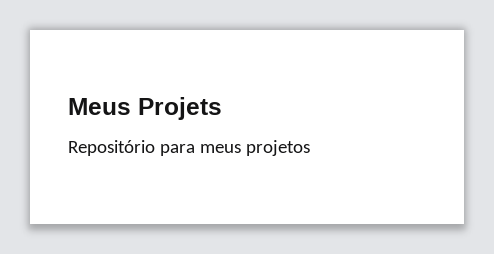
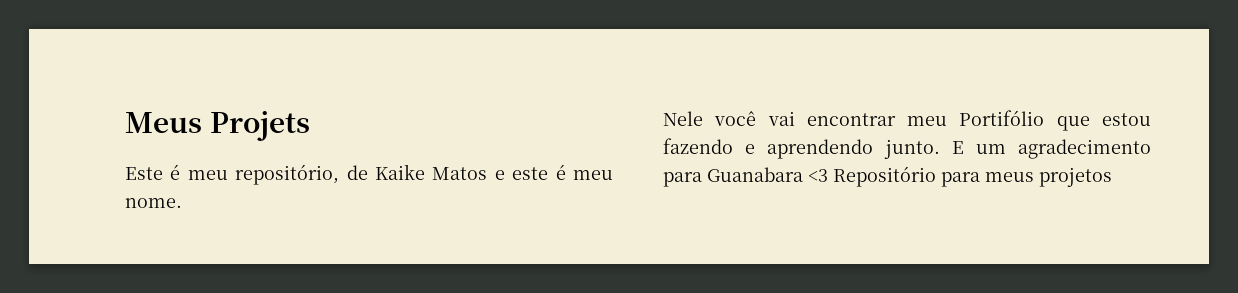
- Repositório para meus projetos
+ Este é meu repositório, de Kaike Matos e este é meu nome.
+ Nele você vai encontrar meu Portifólio que estou fazendo e aprendendo junto. E um agradecimento para Guanabara <3 Repositório para meus projetos

